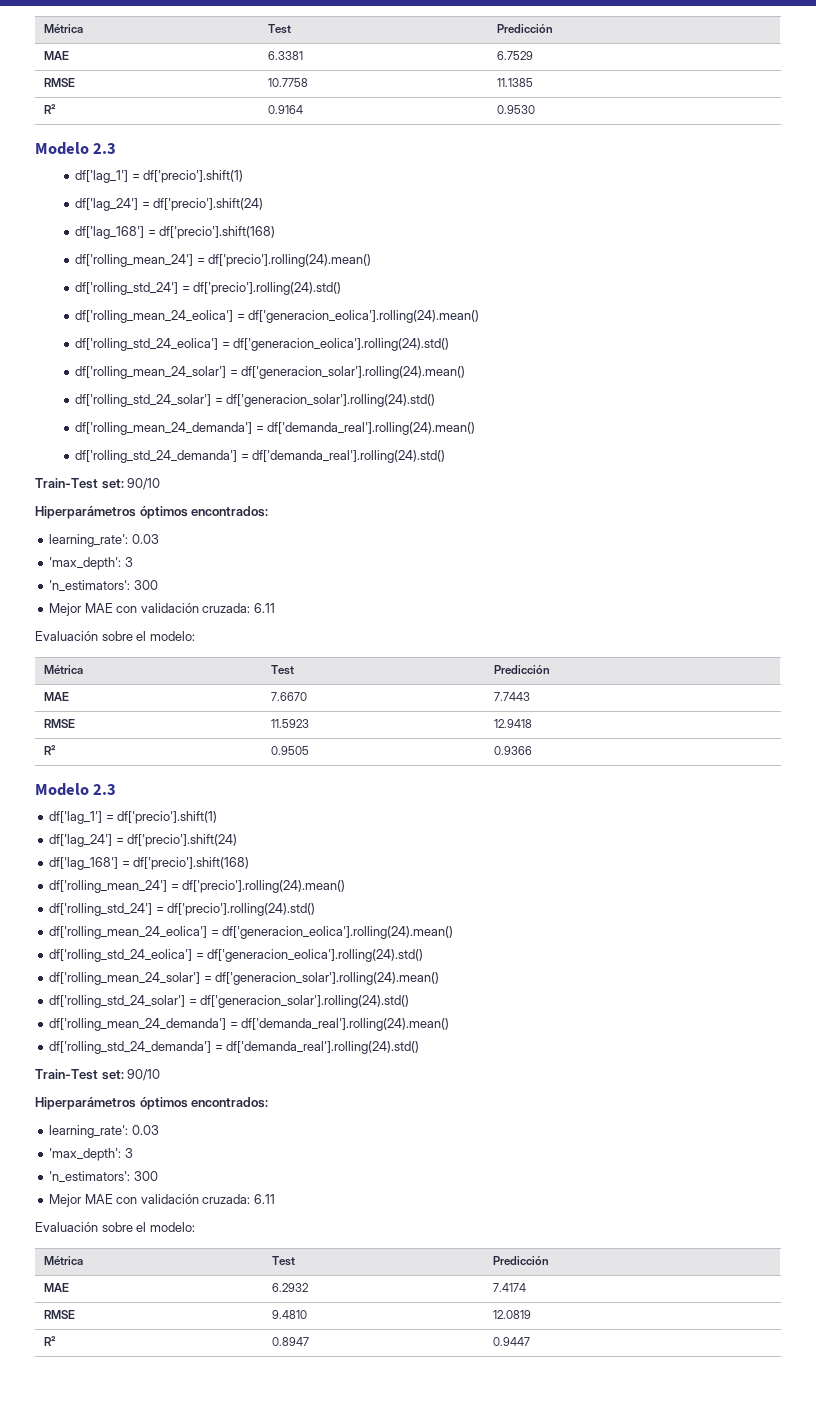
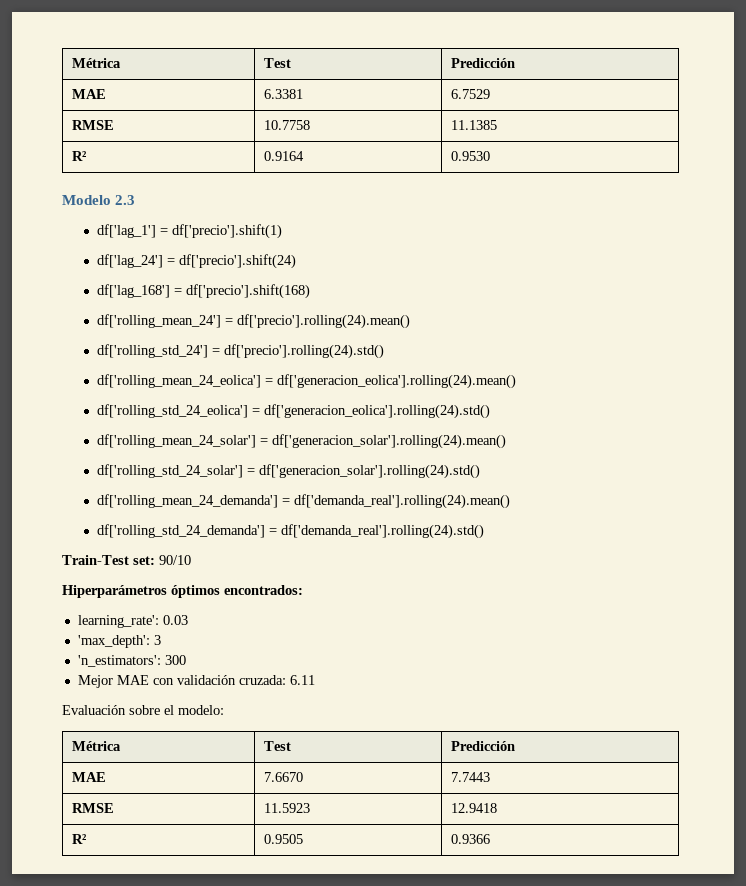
  R² | 0.9505 | 0.9366
- Modelo 2.3
- df['lag_1'] = df['precio'].shift(1)
- df['lag_24'] = df['precio'].shift(24)
- df['lag_168'] = df['precio'].shift(168)
- df['rolling_mean_24'] = df['precio'].rolling(24).mean()
- df['rolling_std_24'] = df['precio'].rolling(24).std()
- df['rolling_mean_24_eolica'] = df['generacion_eolica'].rolling(24).mean()
- df['rolling_std_24_eolica'] = df['generacion_eolica'].rolling(24).std()
- df['rolling_mean_24_solar'] = df['generacion_solar'].rolling(24).mean()
- df['rolling_std_24_solar'] = df['generacion_solar'].rolling(24).std()
- df['rolling_mean_24_demanda'] = df['demanda_real'].rolling(24).mean()
- df['rolling_std_24_demanda'] = df['demanda_real'].rolling(24).std()
- Train-Test set: 90/10
- Hiperparámetros óptimos encontrados:
- learning_rate': 0.03
- 'max_depth': 3
- 'n_estimators': 300
- Mejor MAE con validación cruzada: 6.11
- Evaluación sobre el modelo:
- Métrica | Test | Predicción
- MAE | 6.2932 | 7.4174
- RMSE | 9.4810 | 12.0819
- R² | 0.8947 | 0.9447

